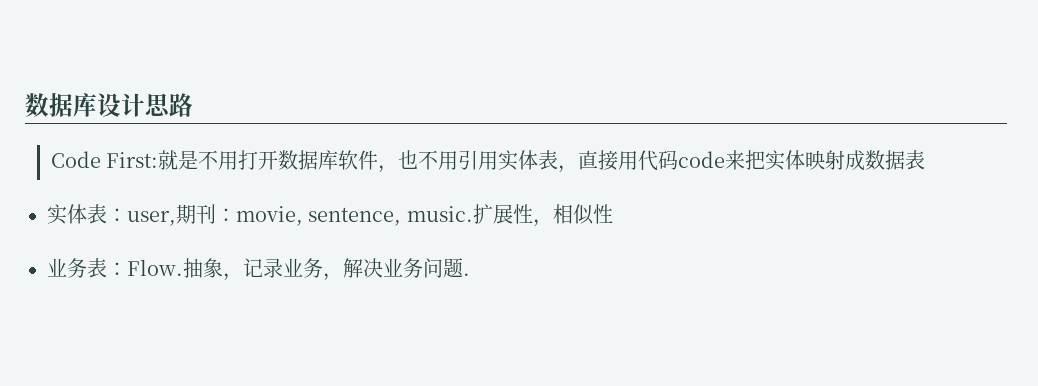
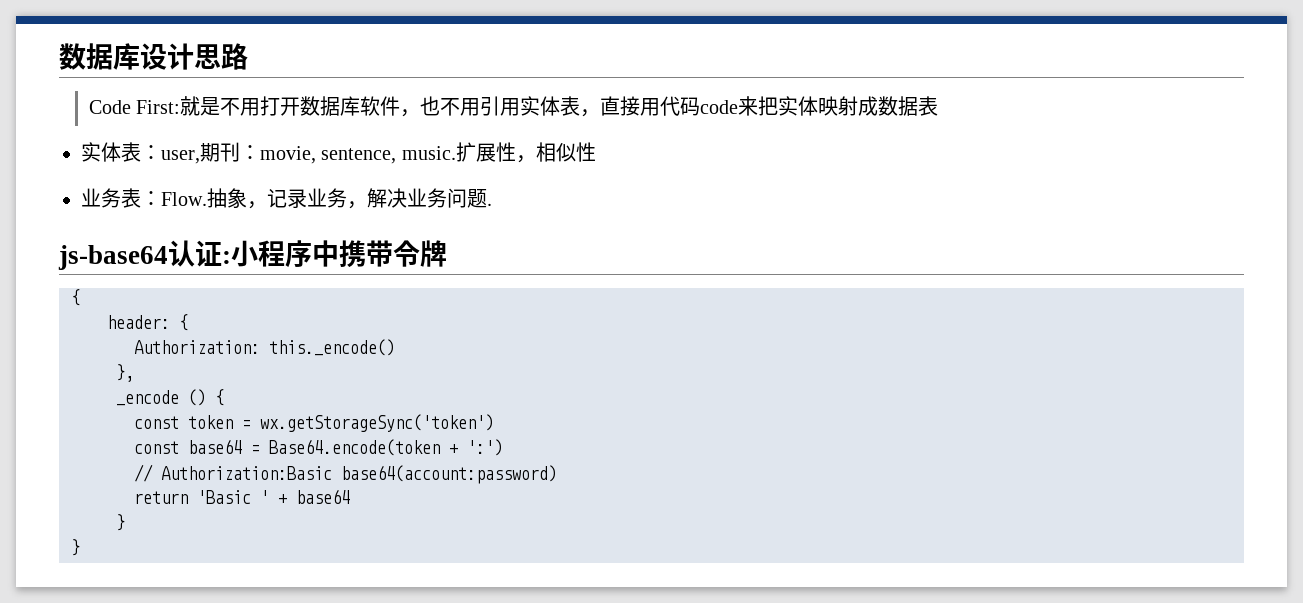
+ js-base64认证:小程序中携带令牌
+ {
+ header: {
+ Authorization: this._encode()
+ },
+ _encode () {
+ const token = wx.getStorageSync('token')
+ const base64 = Base64.encode(token + ':')
+ // Authorization:Basic base64(account:password)
+ return 'Basic ' + base64
+ }
+ }

